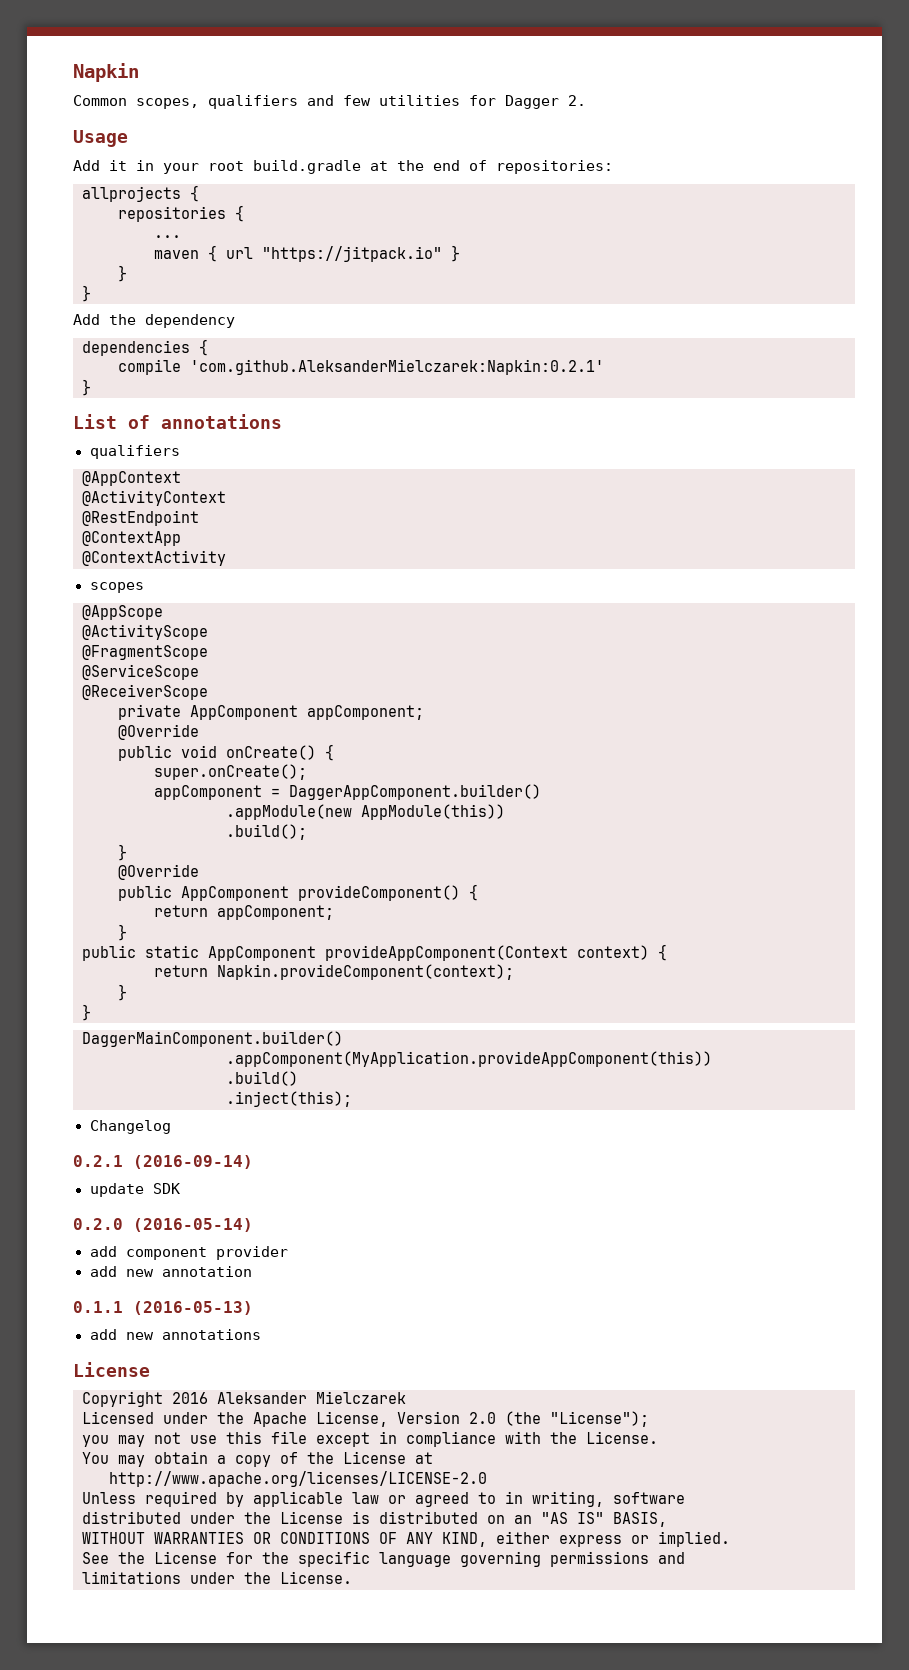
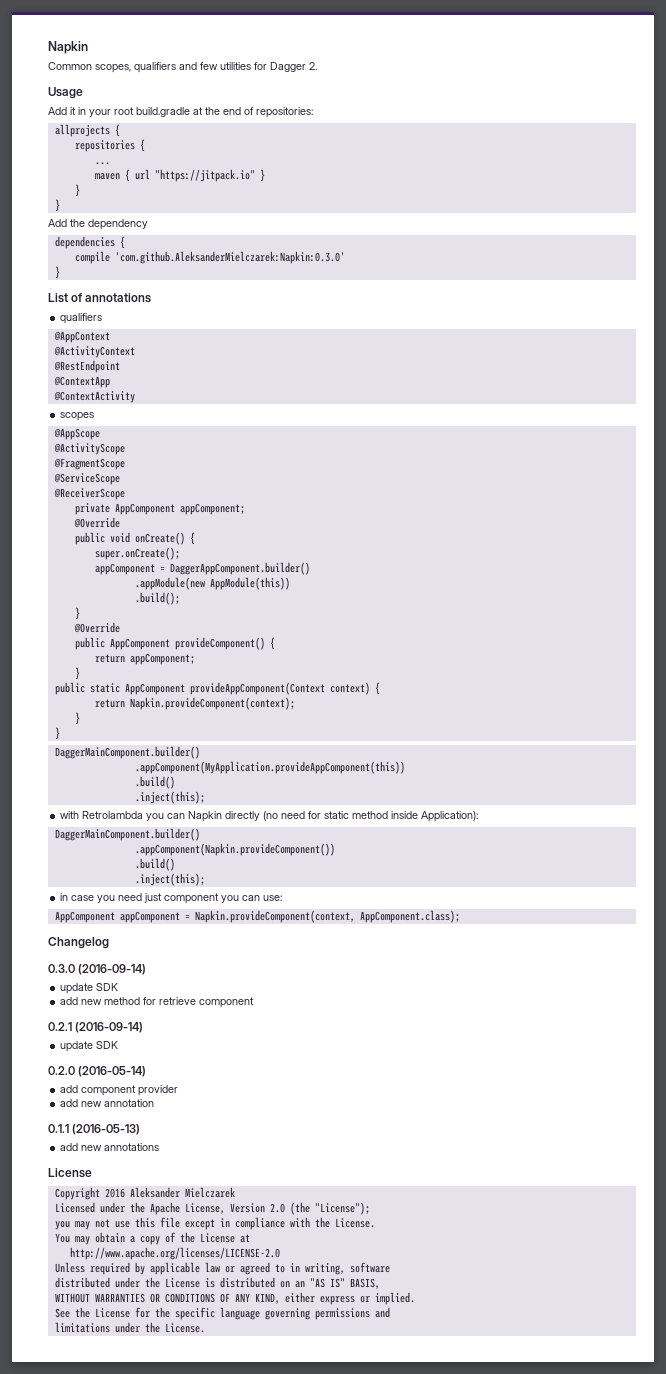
- compile 'com.github.AleksanderMielczarek:Napkin:0.2.1'
+ compile 'com.github.AleksanderMielczarek:Napkin:0.3.0'
+ with Retrolambda you can Napkin directly (no need for static method inside Application):
+ DaggerMainComponent.builder()
+ .appComponent(Napkin.provideComponent())
+ .build()
+ .inject(this);
+ in case you need just component you can use:
+ AppComponent appComponent = Napkin.provideComponent(context, AppComponent.class);
  Changelog
+ 0.3.0 (2016-09-14)
+ update SDK
+ add new method for retrieve component

